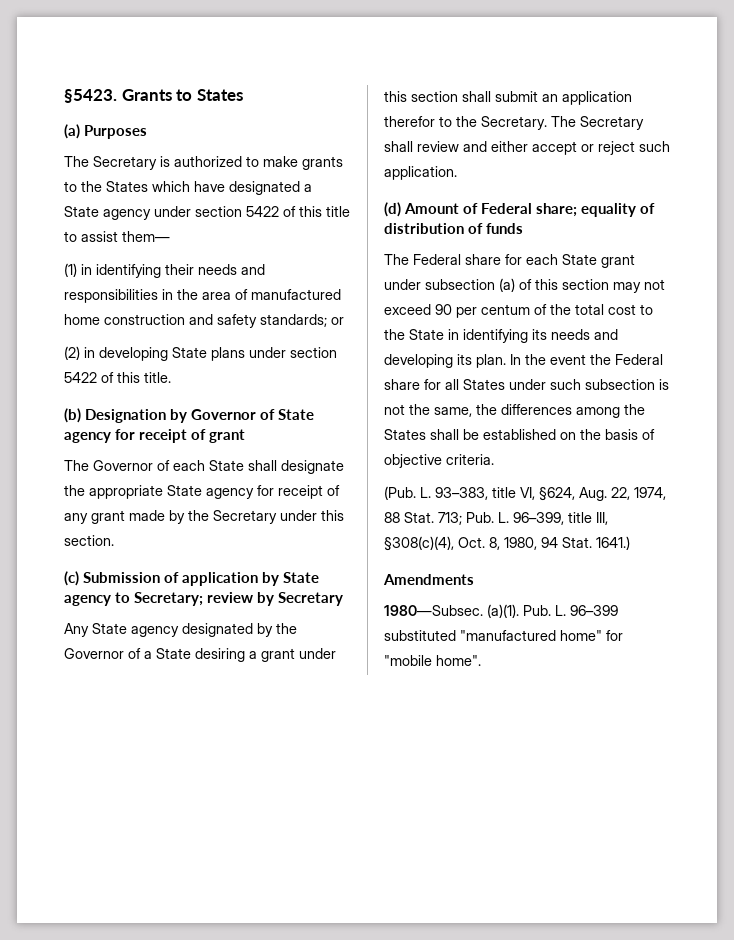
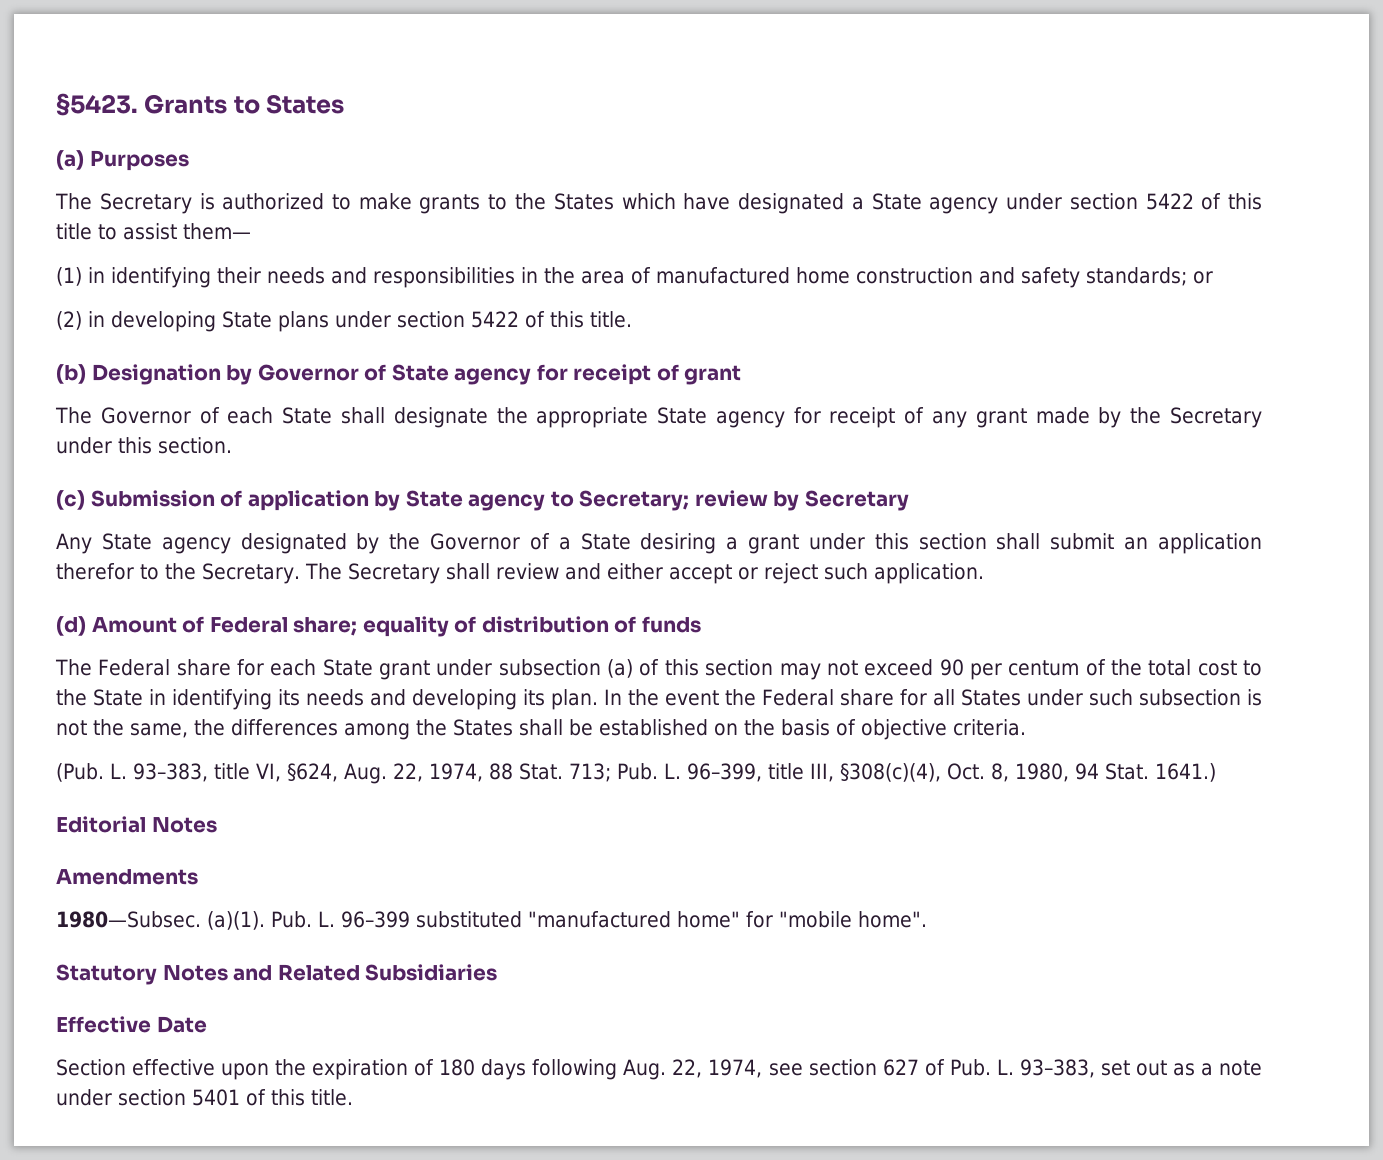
+ Editorial Notes
+ Statutory Notes and Related Subsidiaries
+ Effective Date
+ Section effective upon the expiration of 180 days following Aug. 22, 1974, see section 627 of Pub. L. 93–383, set out as a note under section 5401 of this title.

